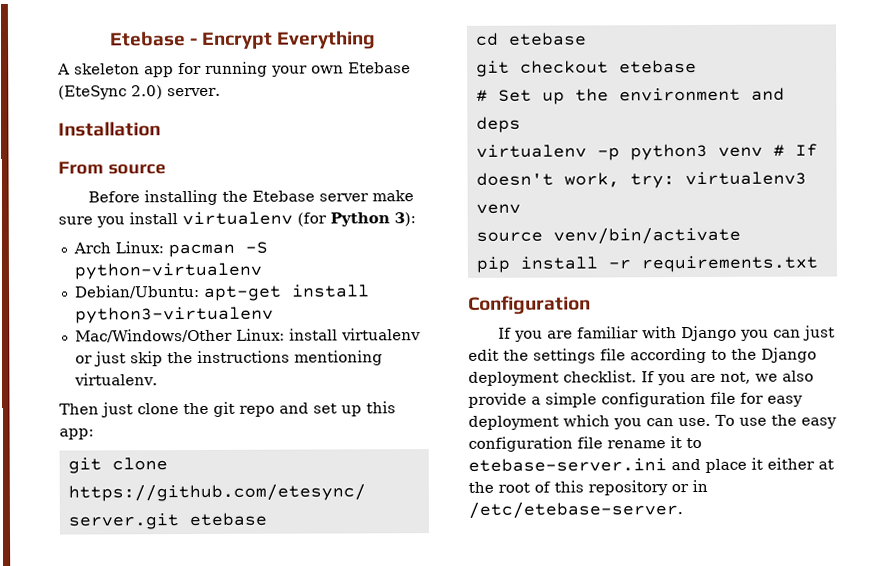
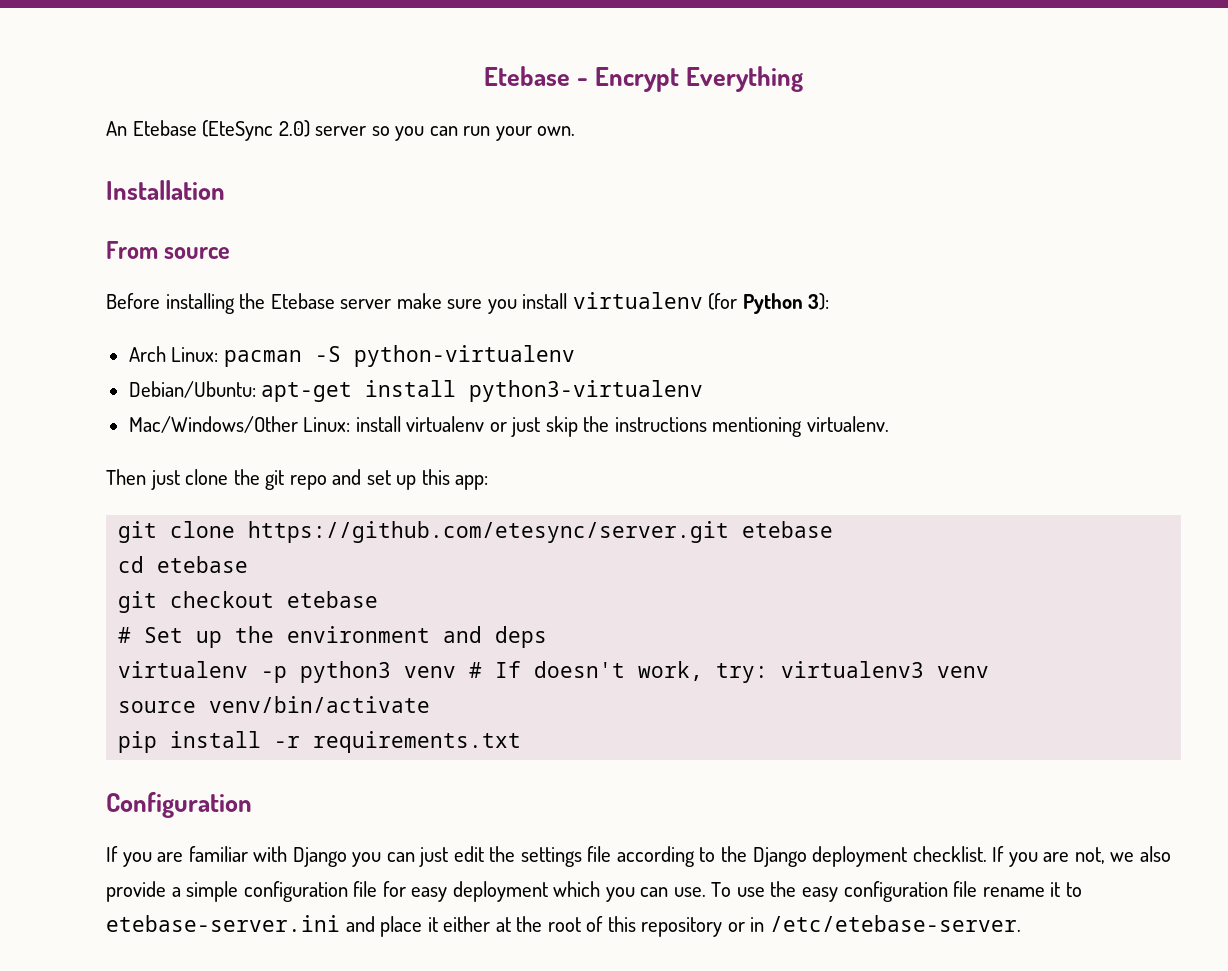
- A skeleton app for running your own Etebase (EteSync 2.0) server.
+ An Etebase (EteSync 2.0) server so you can run your own.

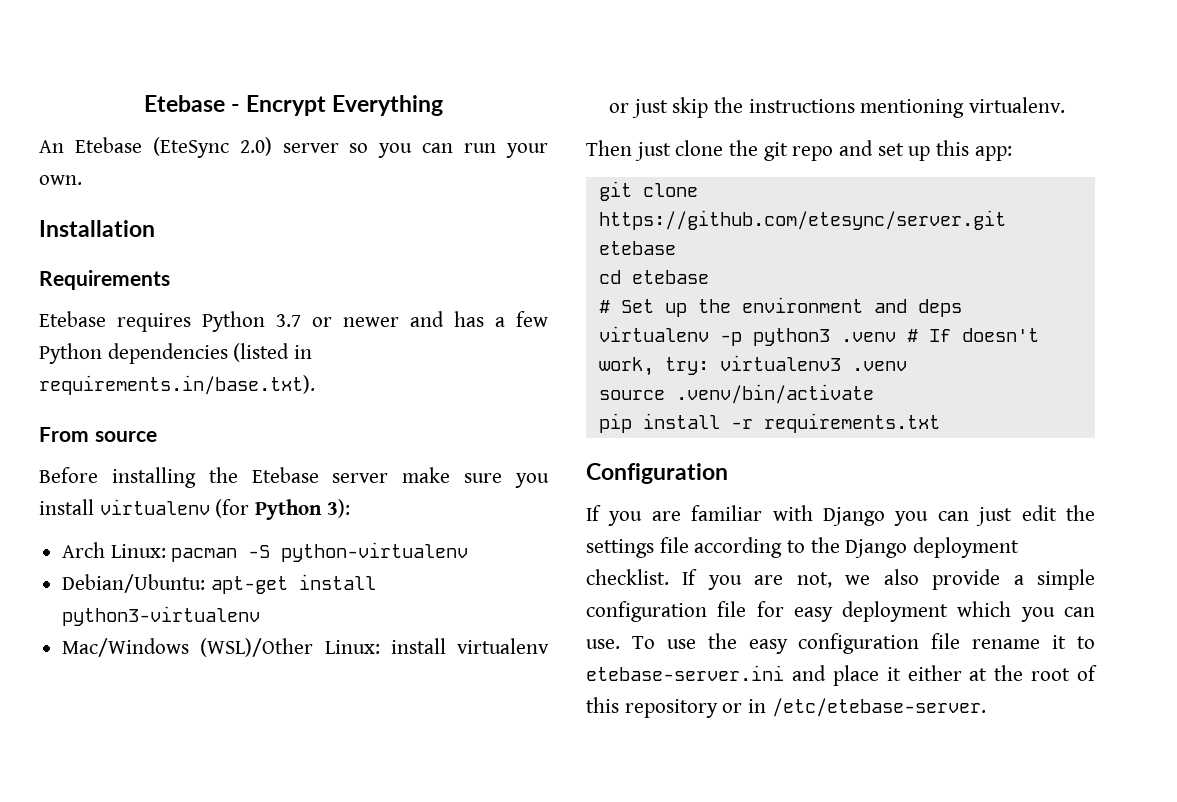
+ Requirements
+ Etebase requires Python 3.7 or newer and has a few Python dependencies (listed in requirements.in/base.txt).
- Mac/Windows/Other Linux: install virtualenv or just skip the instructions mentioning virtualenv.
+ Mac/Windows (WSL)/Other Linux: install virtualenv or just skip the instructions mentioning virtualenv.
- git checkout etebase
- virtualenv -p python3 venv # If doesn't work, try: virtualenv3 venv
- source venv/bin/activate
+ virtualenv -p python3 .venv # If doesn't work, try: virtualenv3 .venv
+ source .venv/bin/activate

